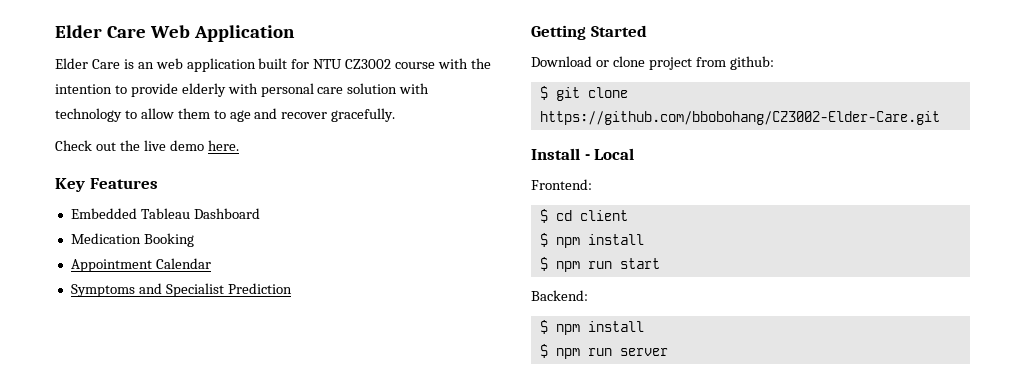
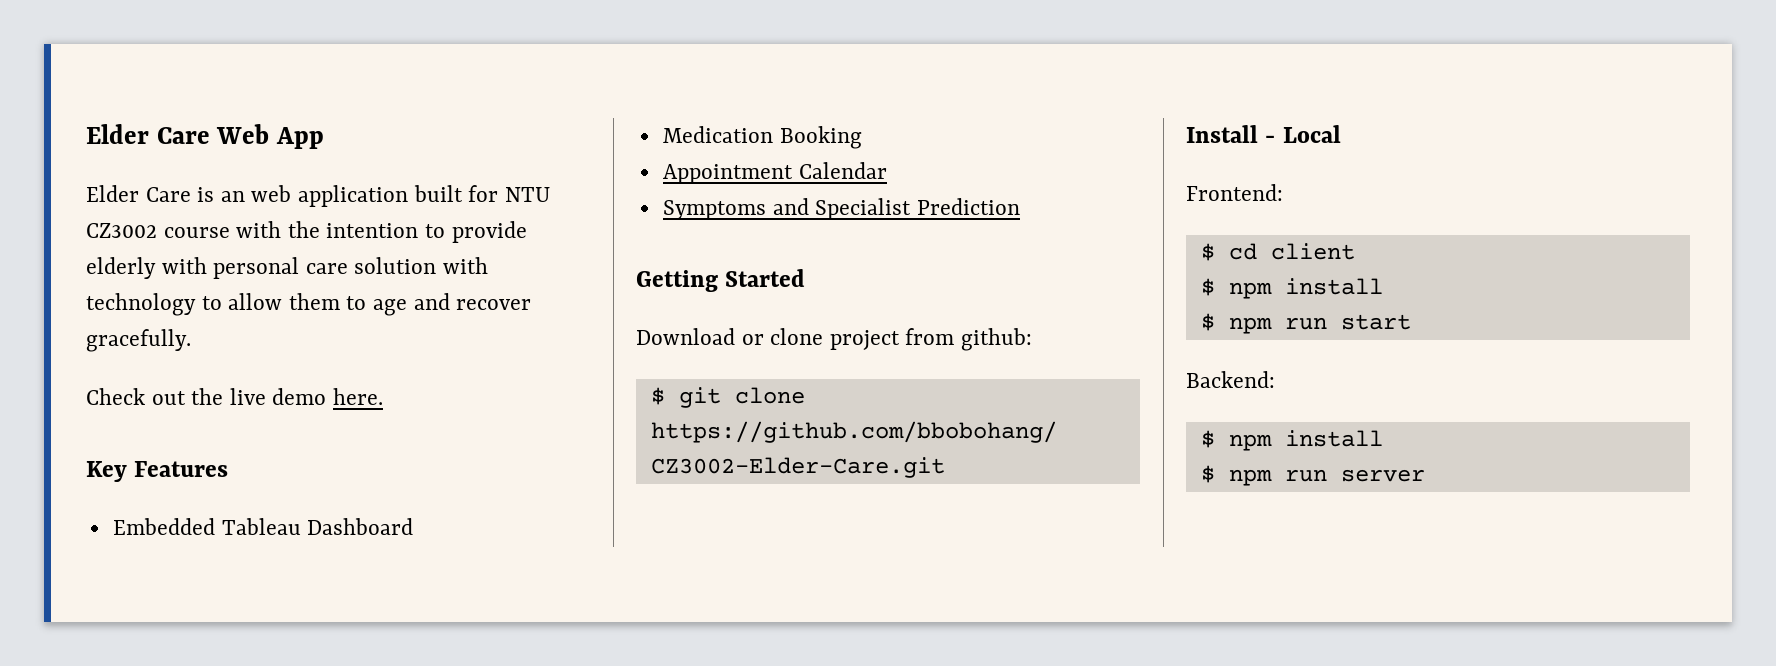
- Elder Care Web Application
+ Elder Care Web App

